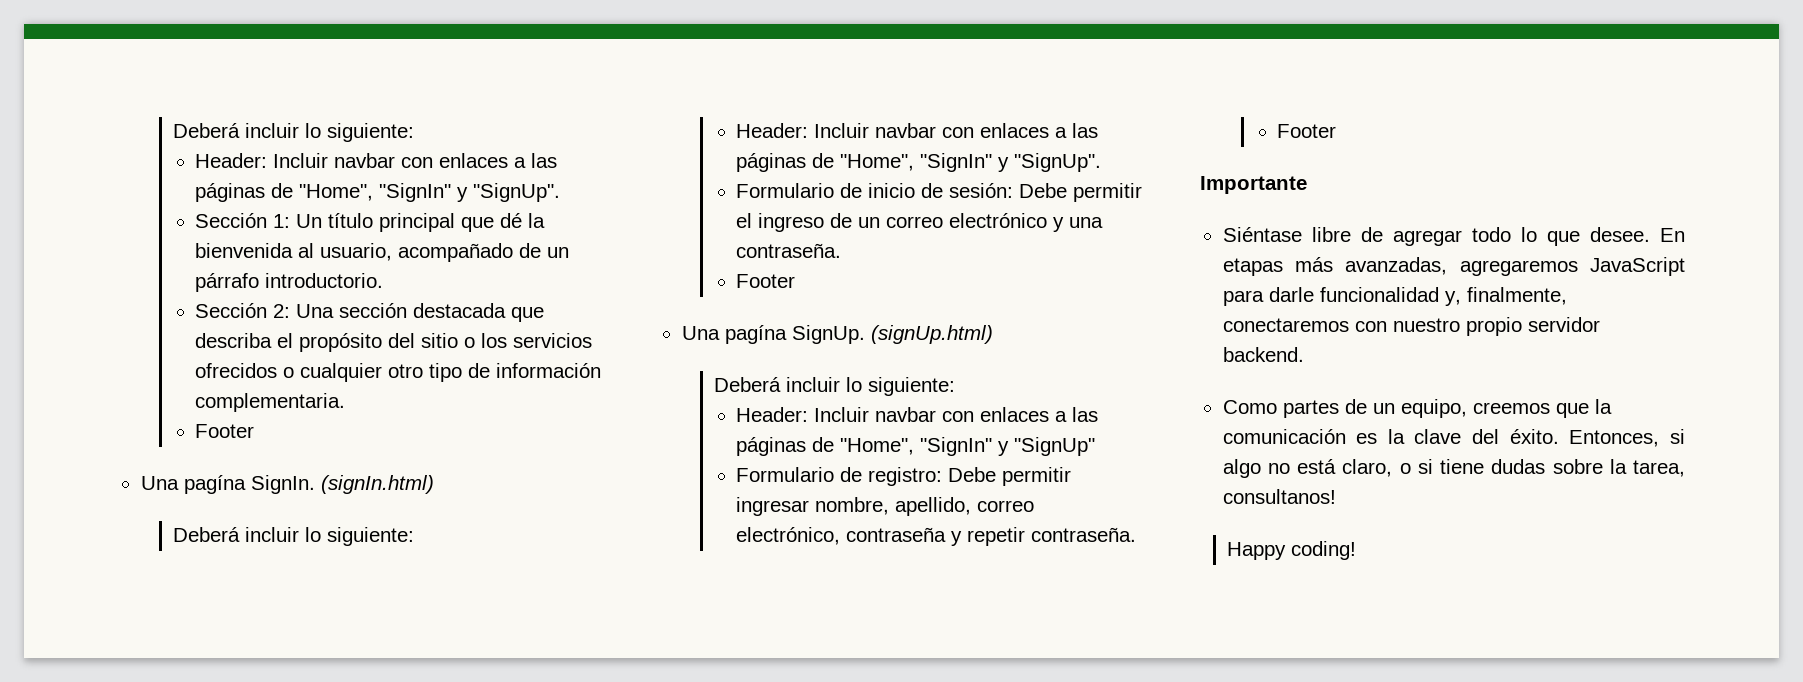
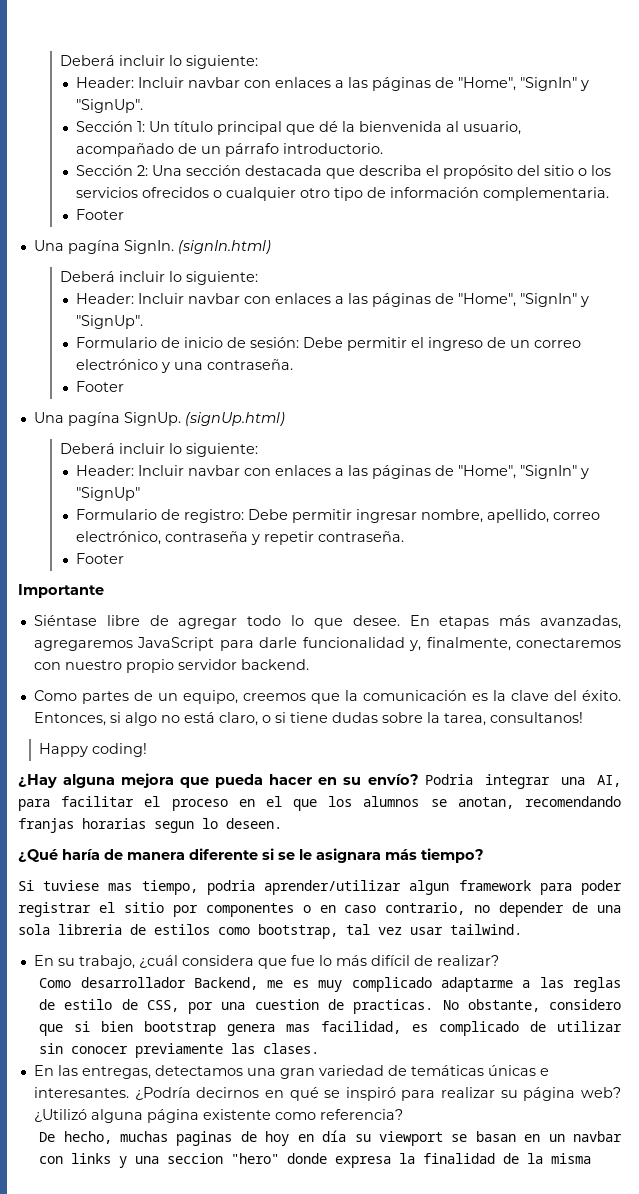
+ ¿Hay alguna mejora que pueda hacer en su envío? Podria integrar una AI, para facilitar el proceso en el que los alumnos se anotan, recomendando franjas horarias segun lo deseen.
+ ¿Qué haría de manera diferente si se le asignara más tiempo?
+ Si tuviese mas tiempo, podria aprender/utilizar algun framework para poder registrar el sitio por componentes o en caso contrario, no depender de una sola libreria de estilos como bootstrap, tal vez usar tailwind.
+ En su trabajo, ¿cuál considera que fue lo más difícil de realizar?
+ Como desarrollador Backend, me es muy complicado adaptarme a las reglas de estilo de CSS, por una cuestion de practicas. No obstante, considero que si bien bootstrap genera mas facilidad, es complicado de utilizar sin conocer previamente las clases.
+ En las entregas, detectamos una gran variedad de temáticas únicas e interesantes. ¿Podría decirnos en qué se inspiró para realizar su página web? ¿Utilizó alguna página existente como referencia?
+ De hecho, muchas paginas de hoy en día su viewport se basan en un navbar con links y una seccion "hero" donde expresa la finalidad de la misma

